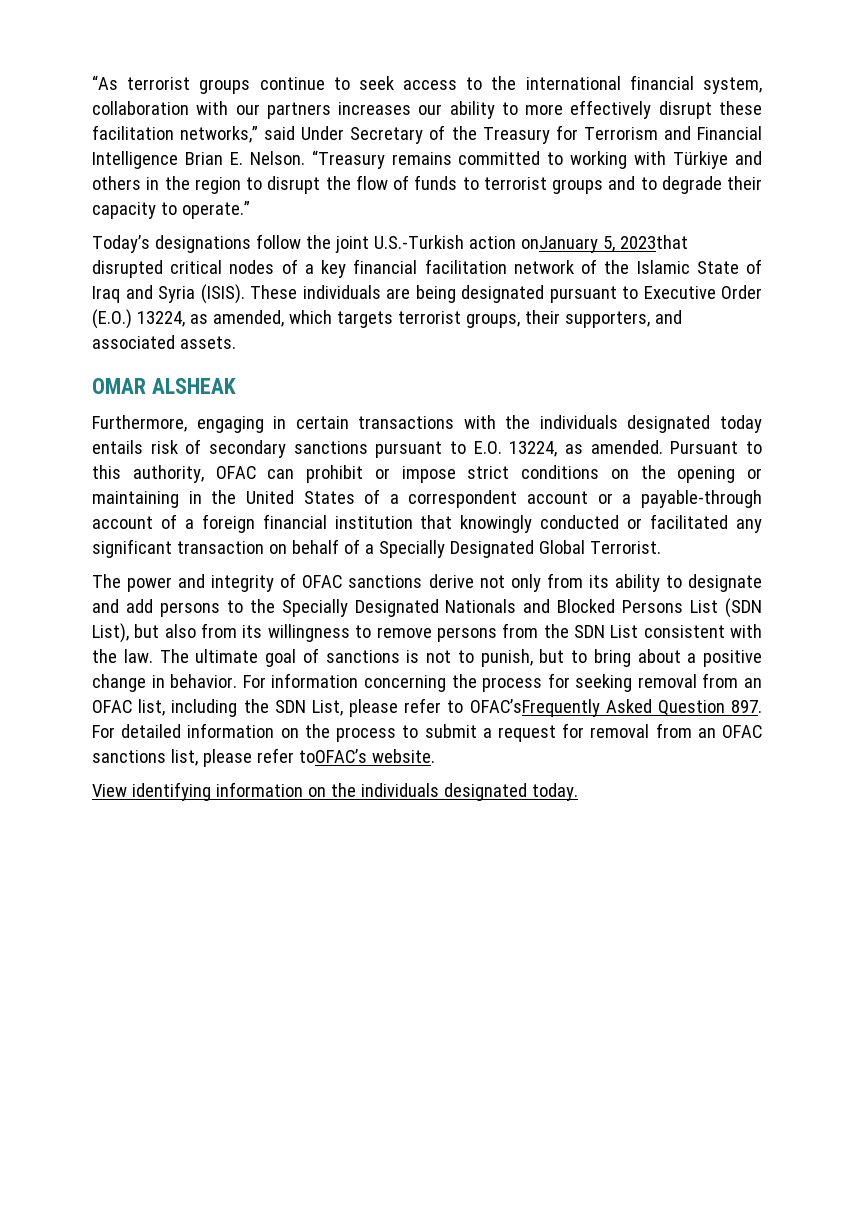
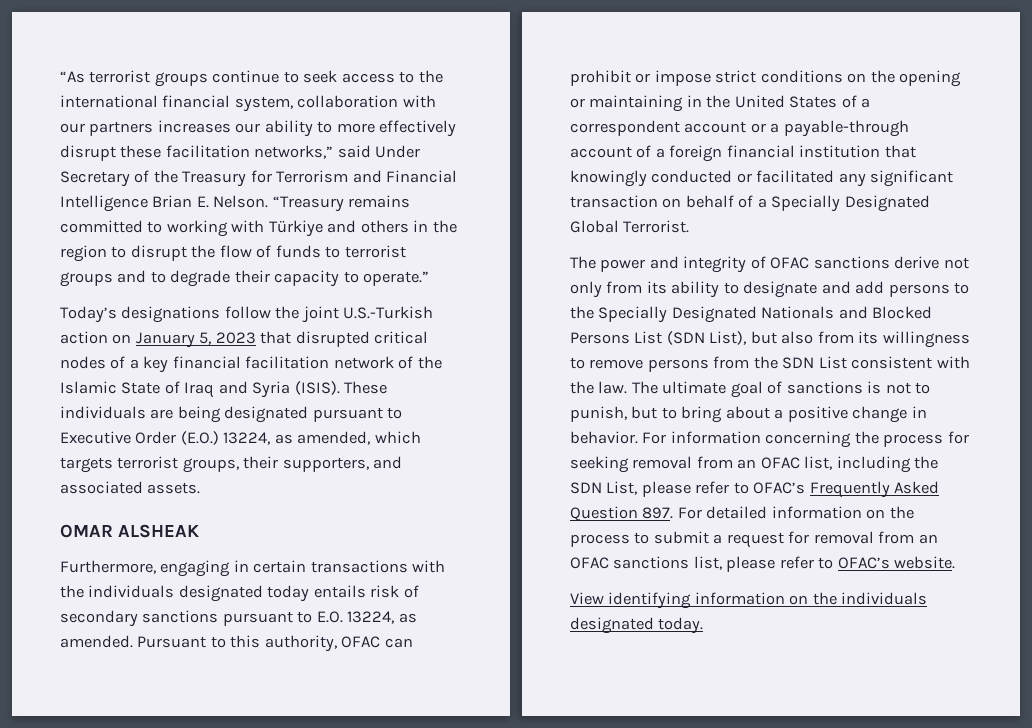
- Today’s designations follow the joint U.S.-Turkish action onJanuary 5, 2023that disrupted critical nodes of a key financial facilitation network of the Islamic State of Iraq and Syria (ISIS).
+ Today’s designations follow the joint U.S.-Turkish action on January 5, 2023 that disrupted critical nodes of a key financial facilitation network of the Islamic State of Iraq and Syria (ISIS).
- For information concerning the process for seeking removal from an OFAC list, including the SDN List, please refer to OFAC’sFrequently Asked Question 897. For detailed information on the process to submit a request for removal from an OFAC sanctions list, please refer toOFAC’s website.
+ For information concerning the process for seeking removal from an OFAC list, including the SDN List, please refer to OFAC’s Frequently Asked Question 897. For detailed information on the process to submit a request for removal from an OFAC sanctions list, please refer to OFAC’s website.

